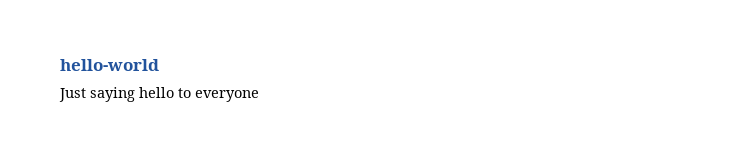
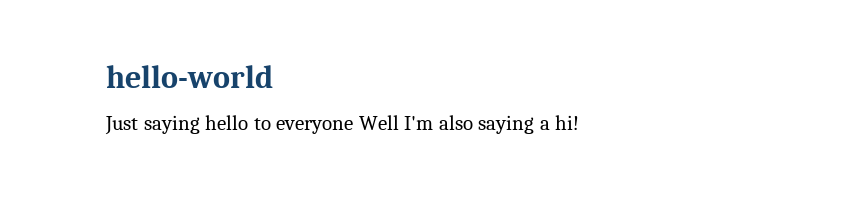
- Just saying hello to everyone
+ Just saying hello to everyone Well I'm also saying a hi!

